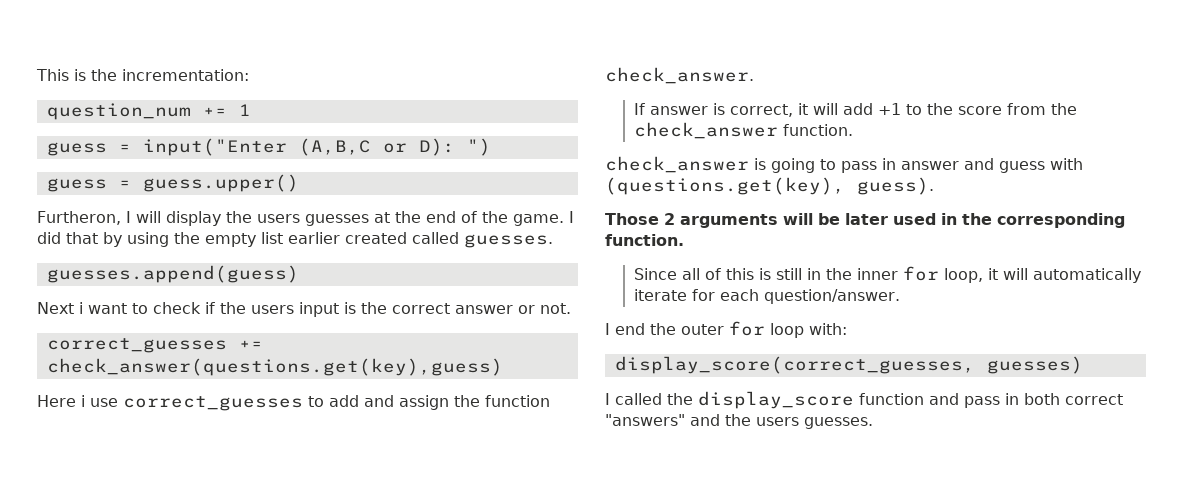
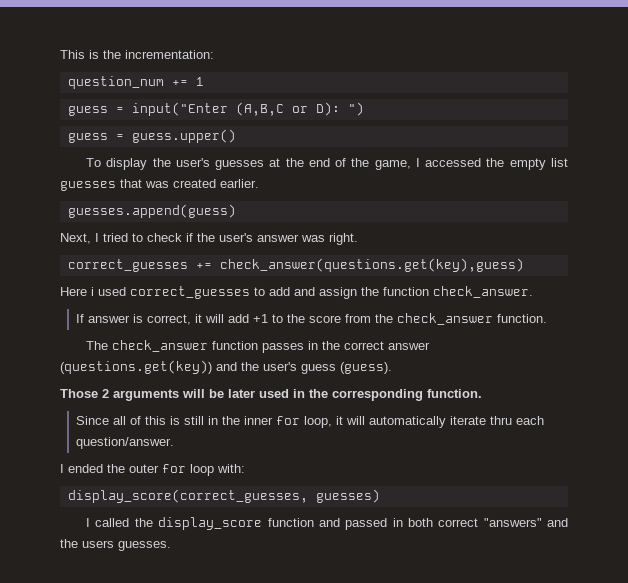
- Furtheron, I will display the users guesses at the end of the game. I did that by using the empty list earlier created called guesses.
+ To display the user's guesses at the end of the game, I accessed the empty list guesses that was created earlier.
  guesses.append(guess)
- Next i want to check if the users input is the correct answer or not.
+ Next, I tried to check if the user's answer was right.
- Here i use correct_guesses to add and assign the function check_answer.
+ Here i used correct_guesses to add and assign the function check_answer.
- check_answer is going to pass in answer and guess with (questions.get(key), guess).
+ The check_answer function passes in the correct answer (questions.get(key)) and the user's guess (guess).
- Since all of this is still in the inner for loop, it will automatically iterate for each question/answer.
+ Since all of this is still in the inner for loop, it will automatically iterate thru each question/answer.
- I end the outer for loop with:
+ I ended the outer for loop with:
- I called the display_score function and pass in both correct "answers" and the users guesses.
+ I called the display_score function and passed in both correct "answers" and the users guesses.

